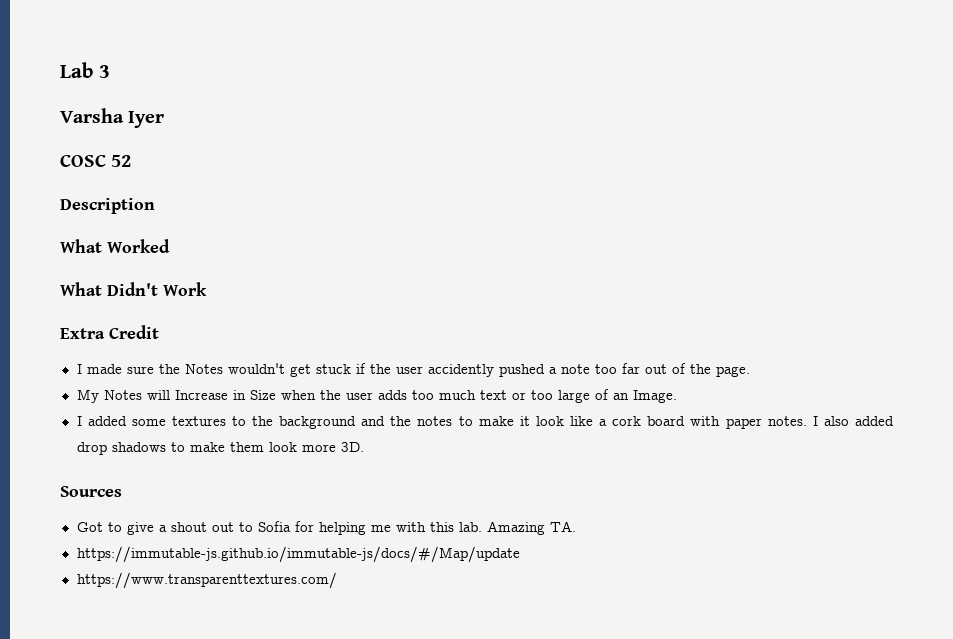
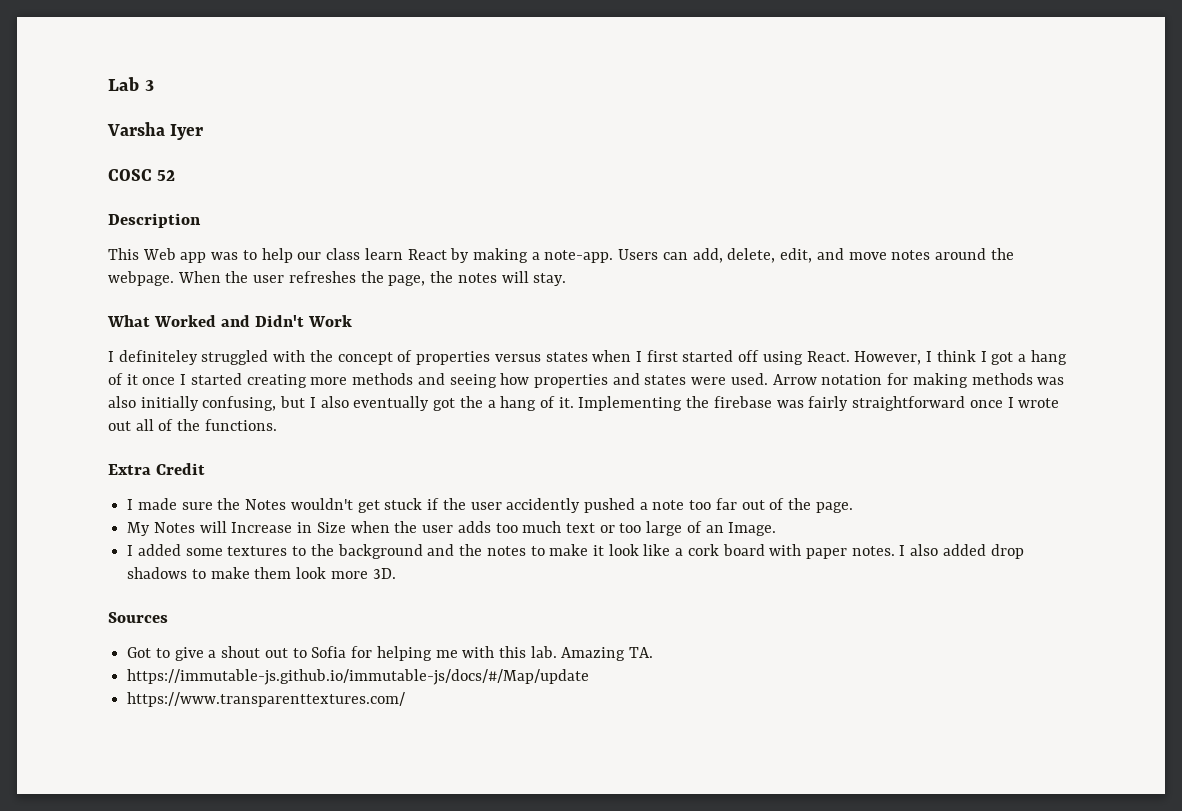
+ This Web app was to help our class learn React by making a note-app. Users can add, delete, edit, and move notes around the webpage. When the user refreshes the page, the notes will stay.
- What Worked
- What Didn't Work
+ What Worked and Didn't Work
+ I definiteley struggled with the concept of properties versus states when I first started off using React. However, I think I got a hang of it once I started creating more methods and seeing how properties and states were used. Arrow notation for making methods was also initially confusing, but I also eventually got the a hang of it. Implementing the firebase was fairly straightforward once I wrote out all of the functions.

